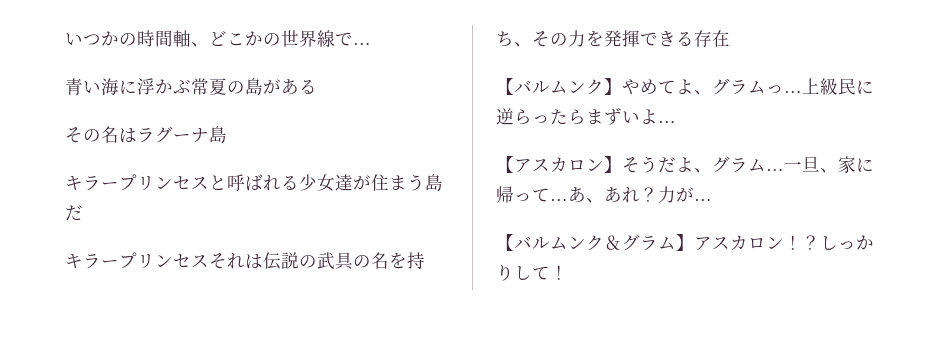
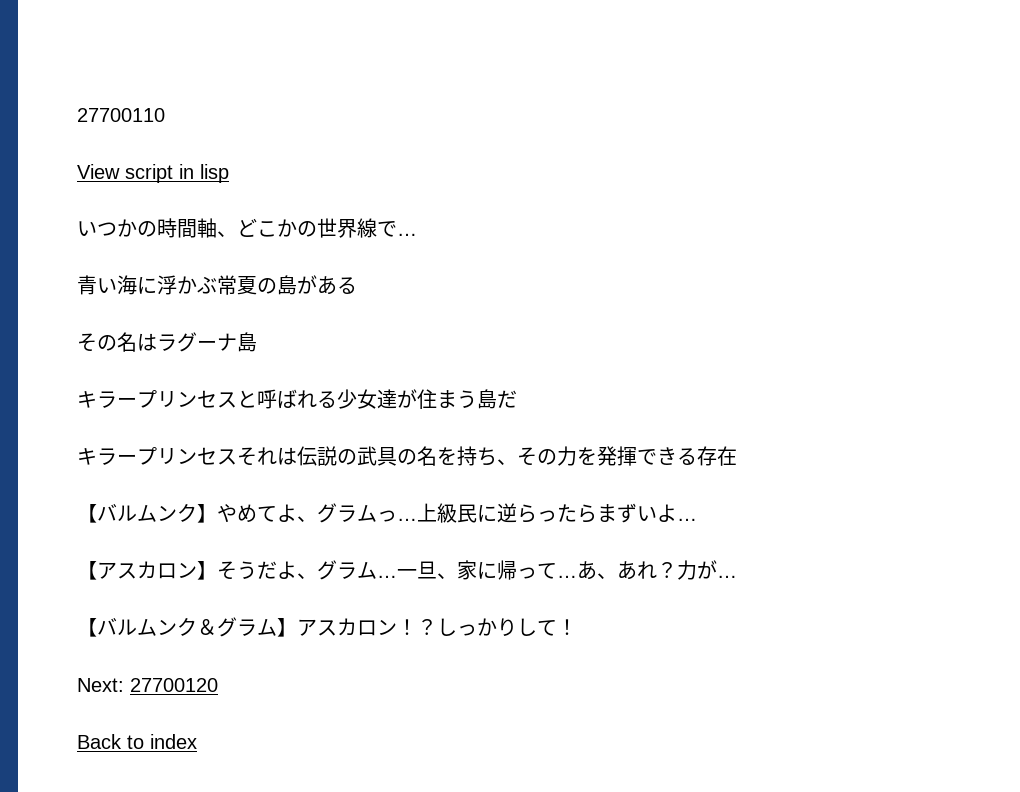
+ 27700110
+ View script in lisp
+ Next: 27700120
+ Back to index

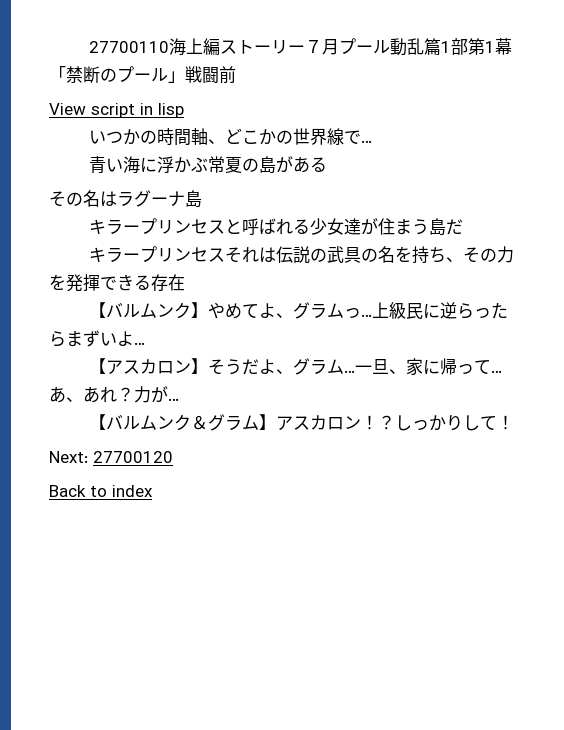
- 27700110
+ 27700110海上編ストーリー７月プール動乱篇1部第1幕「禁断のプール」戦闘前

